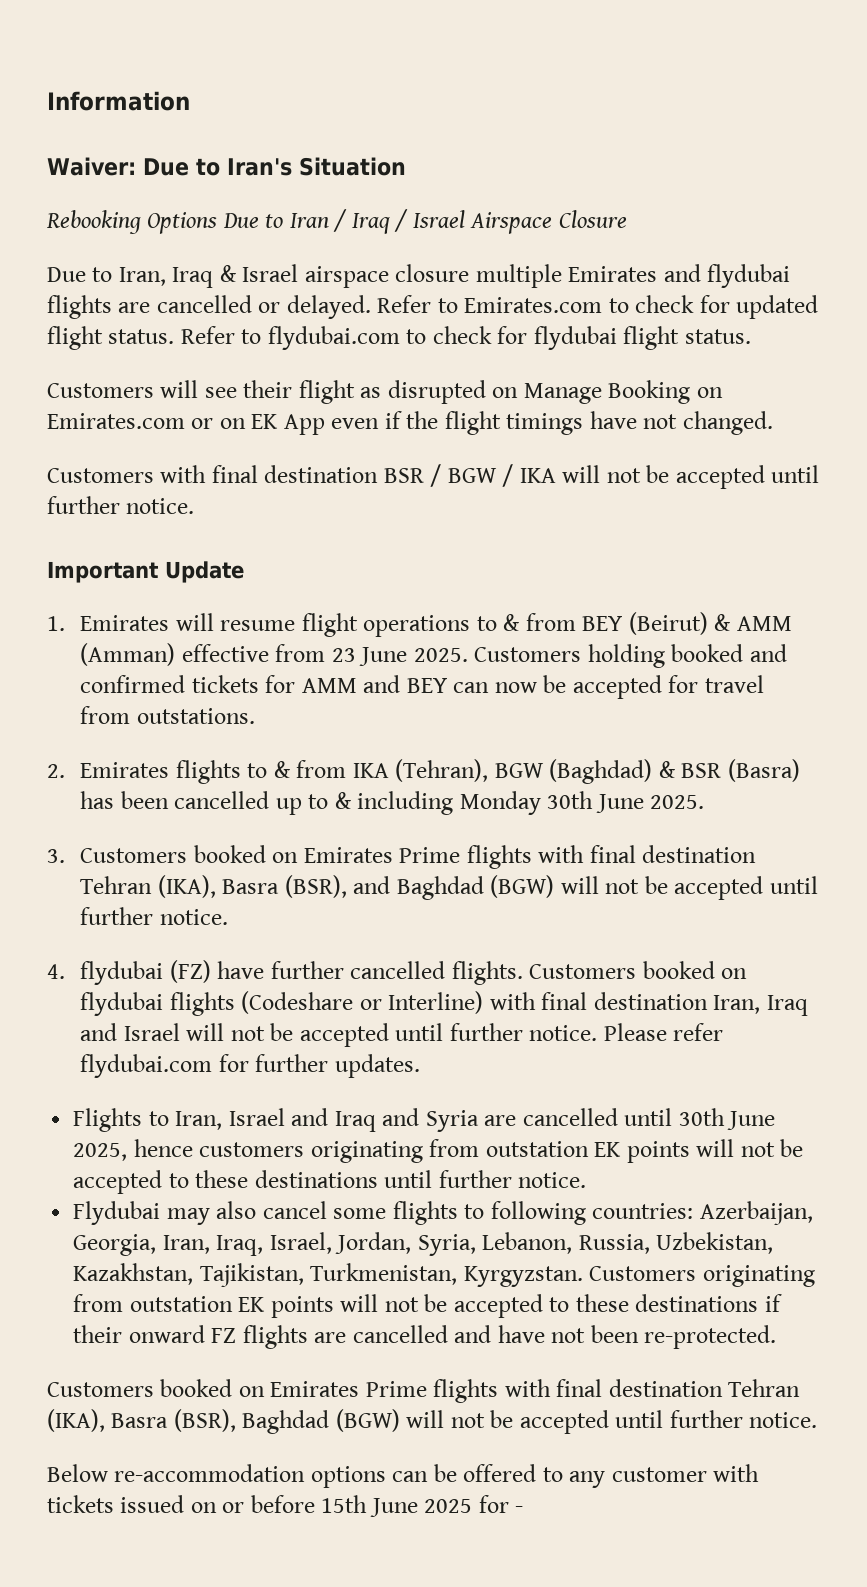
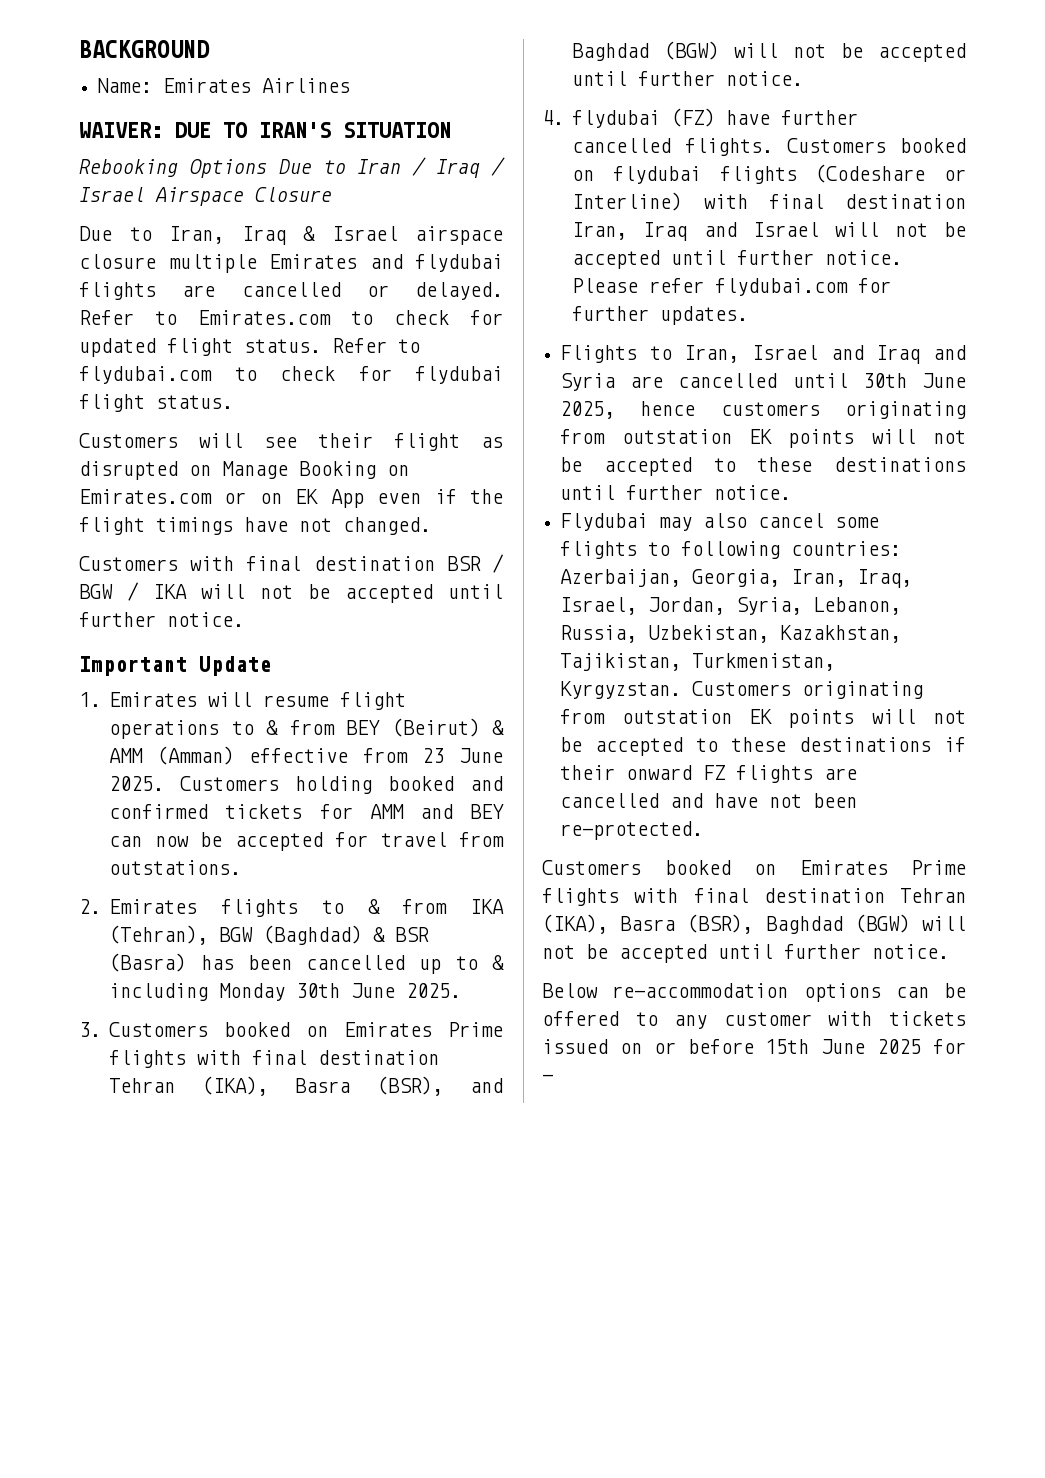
- Information
- Waiver: Due to Iran's Situation
+ BACKGROUND
+ Name: Emirates Airlines
+ WAIVER: DUE TO IRAN'S SITUATION

